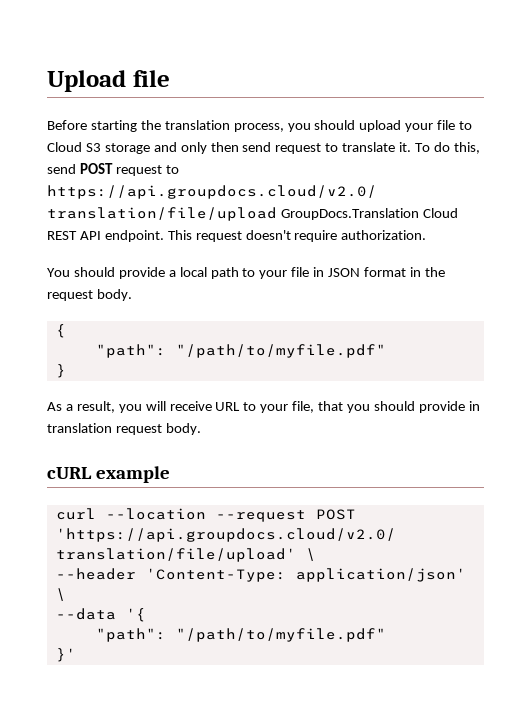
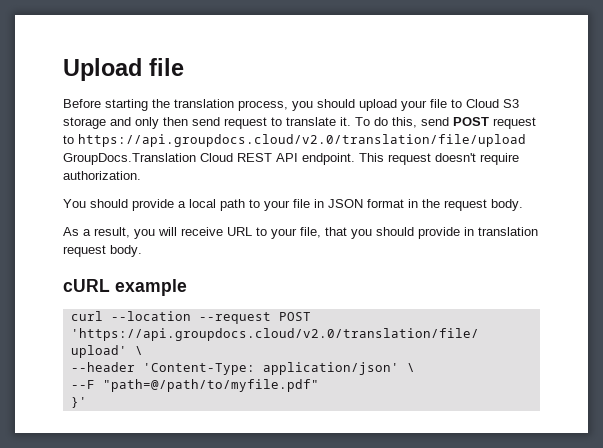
- {
- "path": "/path/to/myfile.pdf"
- }
- --data '{
- "path": "/path/to/myfile.pdf"
+ --F "path=@/path/to/myfile.pdf"

